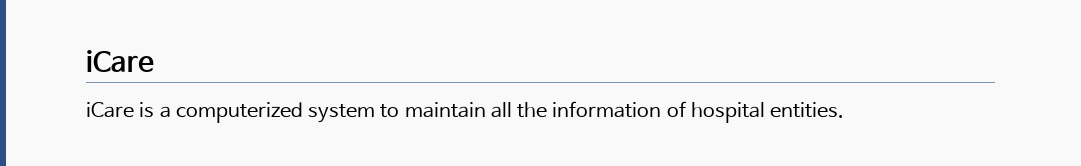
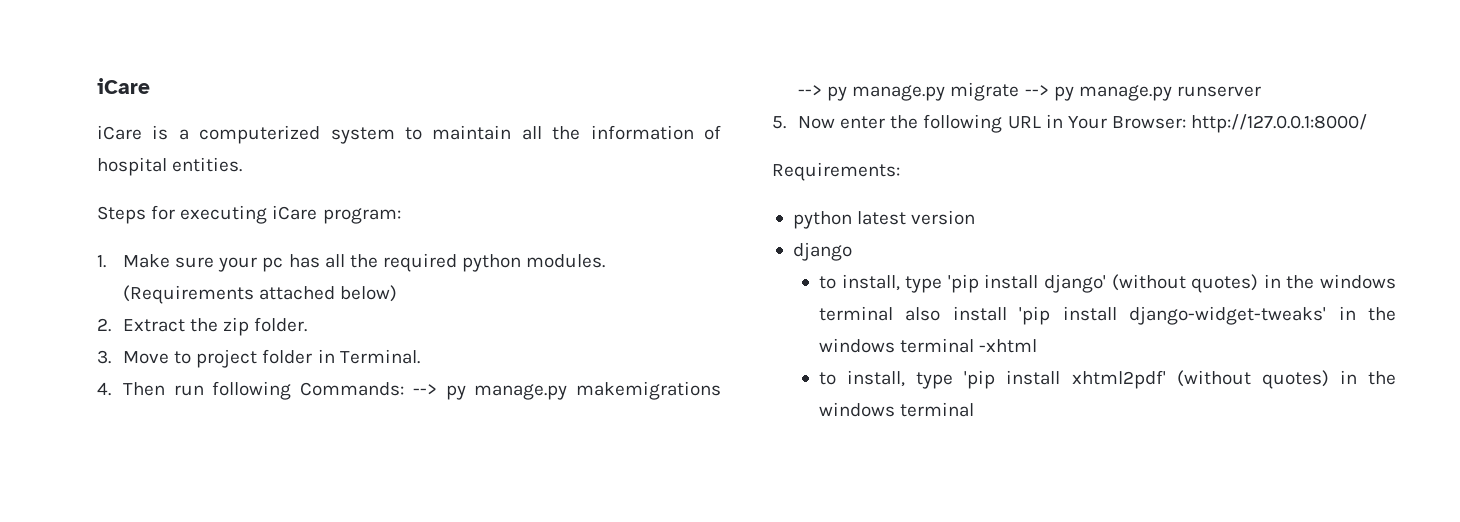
+ Steps for executing iCare program:
+ 1. Make sure your pc has all the required python modules. (Requirements attached below)
+ 2. Extract the zip folder.
+ 3. Move to project folder in Terminal.
+ 4. Then run following Commands: --> py manage.py makemigrations --> py manage.py migrate --> py manage.py runserver
+ 5. Now enter the following URL in Your Browser: http://127.0.0.1:8000/
+ Requirements:
+ python latest version
+ django
+ to install, type 'pip install django' (without quotes) in the windows terminal also install 'pip install django-widget-tweaks' in the windows terminal -xhtml
+ to install, type 'pip install xhtml2pdf' (without quotes) in the windows terminal

